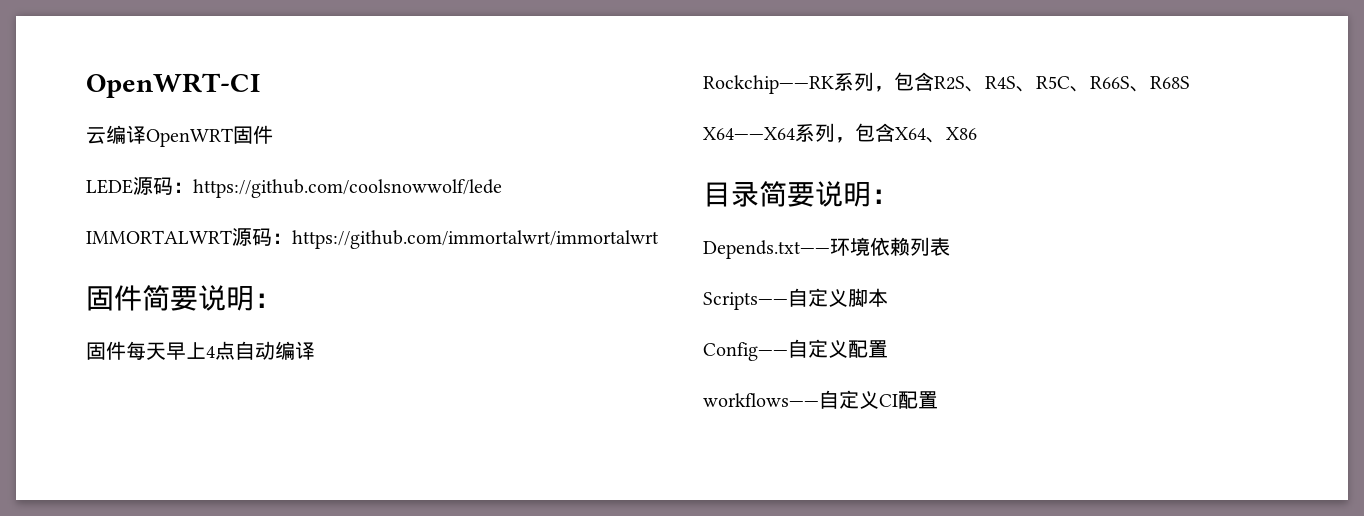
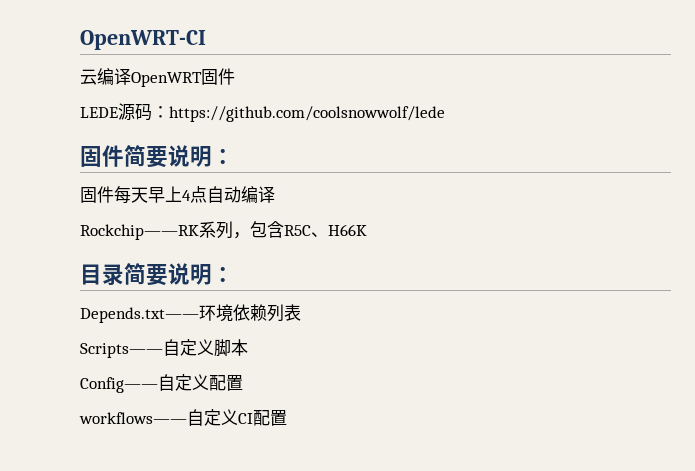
- IMMORTALWRT源码：https://github.com/immortalwrt/immortalwrt
- Rockchip——RK系列，包含R2S、R4S、R5C、R66S、R68S
- X64——X64系列，包含X64、X86
+ Rockchip——RK系列，包含R5C、H66K

